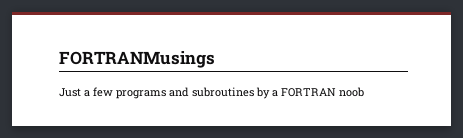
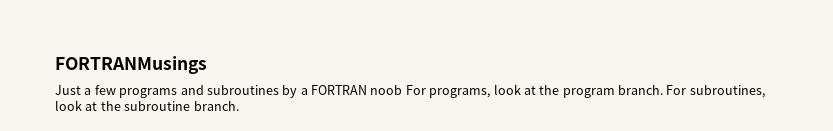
- Just a few programs and subroutines by a FORTRAN noob
+ Just a few programs and subroutines by a FORTRAN noob For programs, look at the program branch. For subroutines, look at the subroutine branch.

